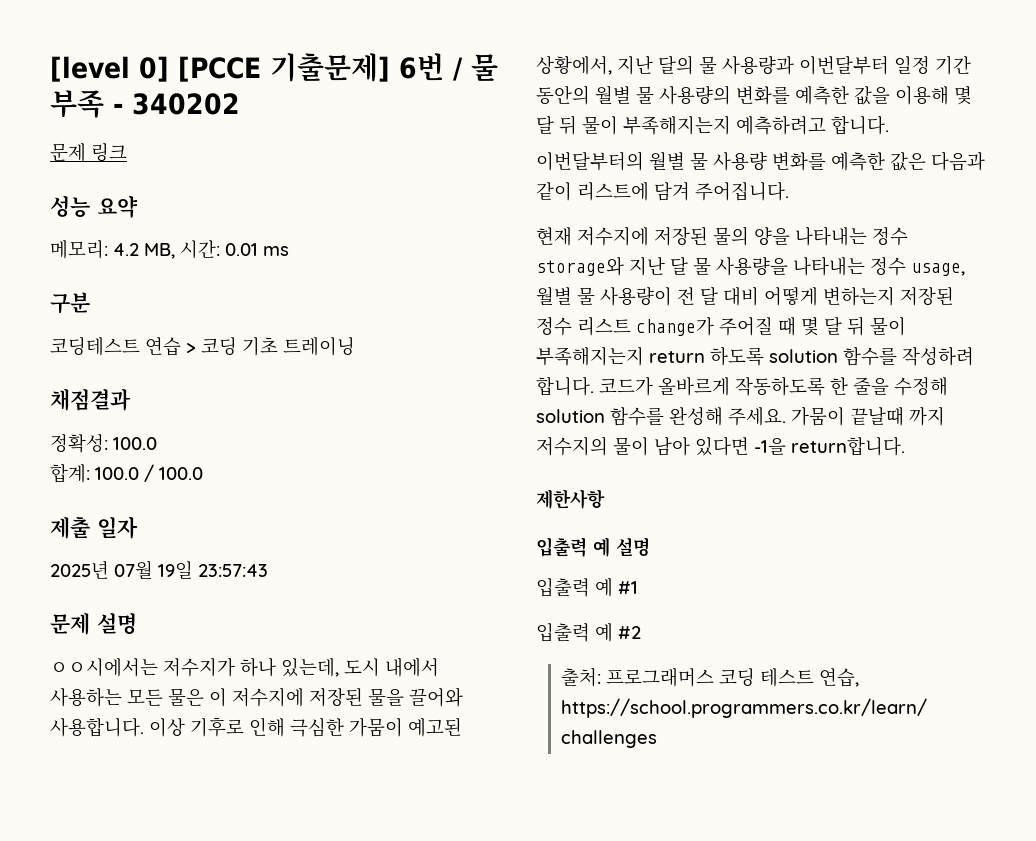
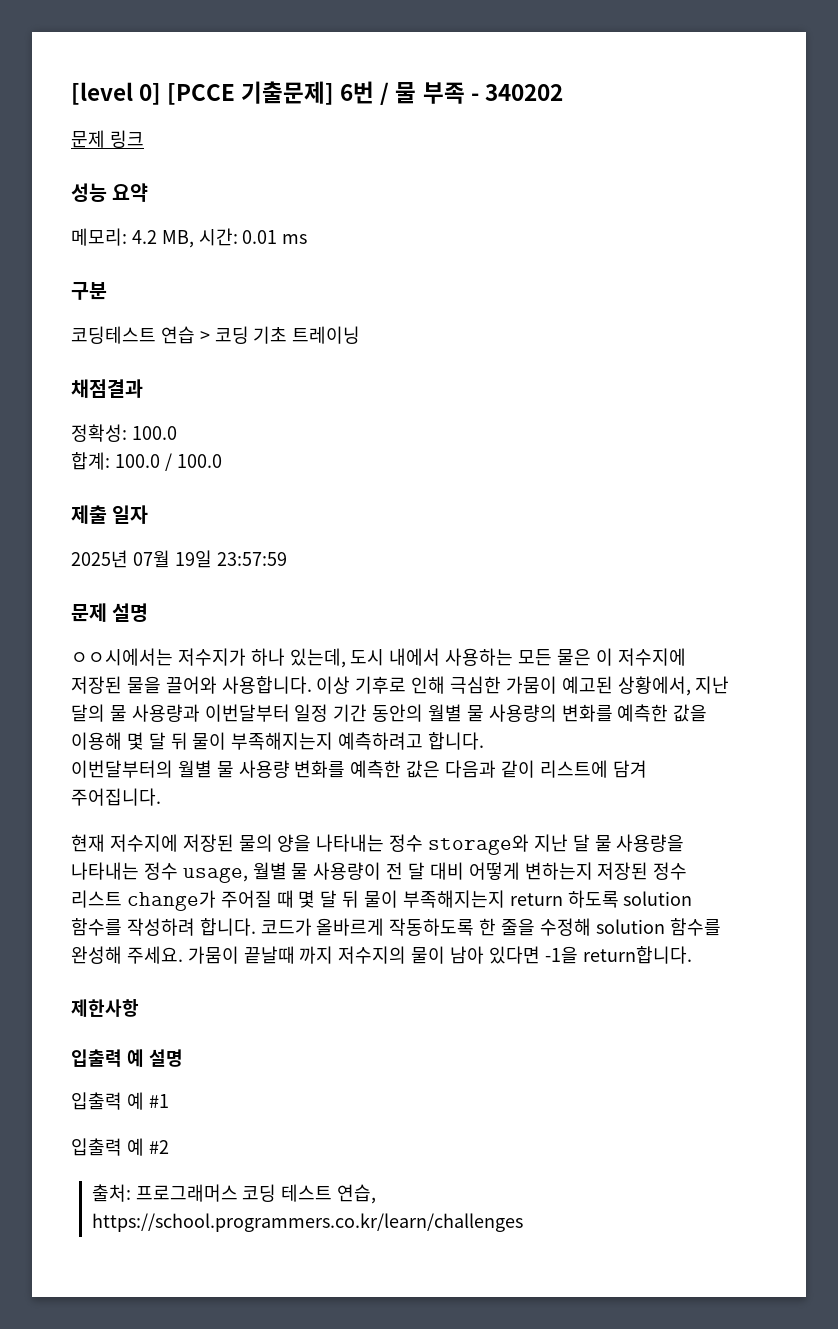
- 2025년 07월 19일 23:57:43
+ 2025년 07월 19일 23:57:59

